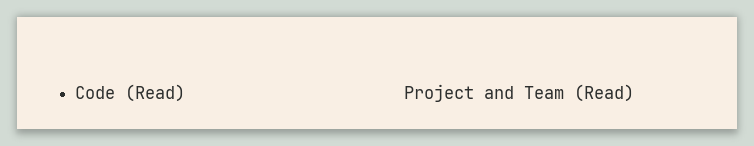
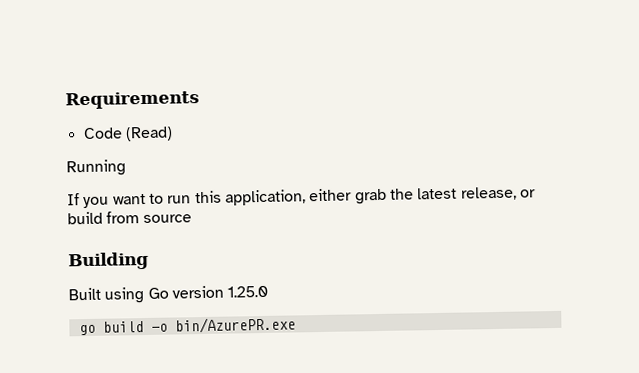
+ Requirements
- Project and Team (Read)
+ Running
+ If you want to run this application, either grab the latest release, or build from source
+ Building
+ Built using Go version 1.25.0
+ go build -o bin/AzurePR.exe

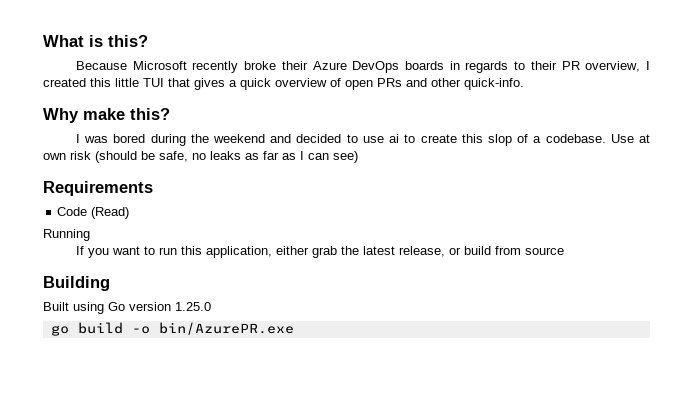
+ What is this?
+ Because Microsoft recently broke their Azure DevOps boards in regards to their PR overview, I created this little TUI that gives a quick overview of open PRs and other quick-info.
+ Why make this?
+ I was bored during the weekend and decided to use ai to create this slop of a codebase. Use at own risk (should be safe, no leaks as far as I can see)

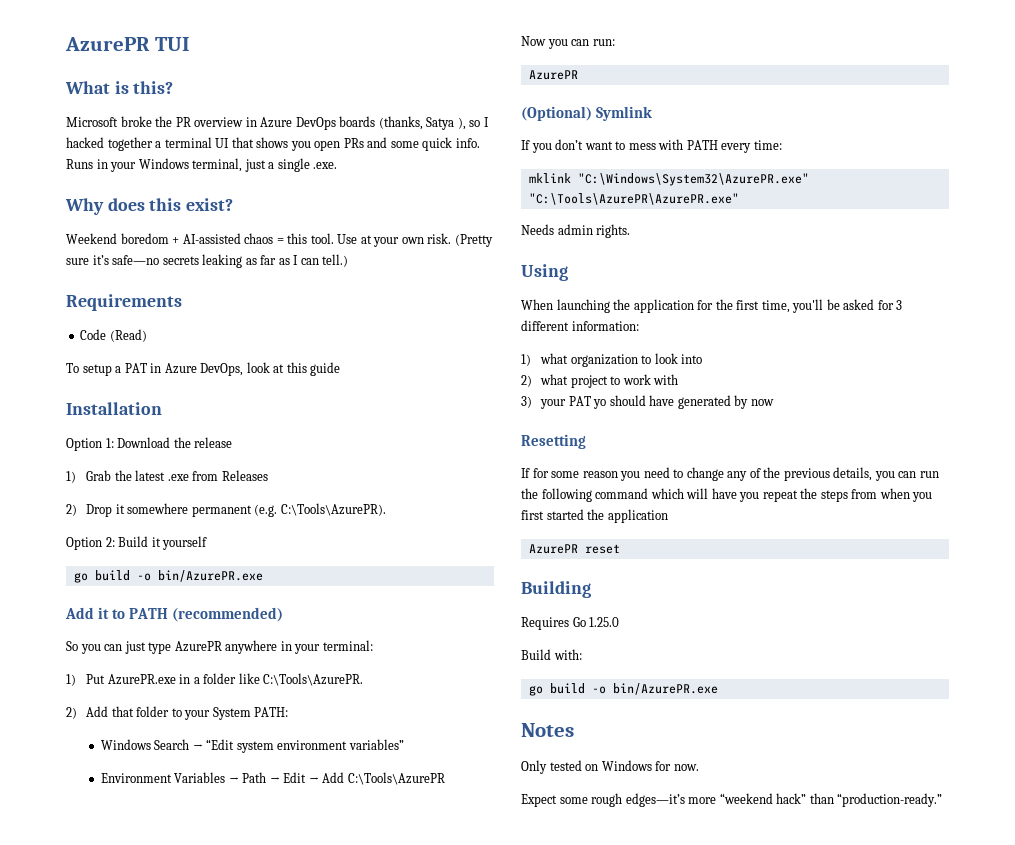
+ AzurePR TUI
- Because Microsoft recently broke their Azure DevOps boards in regards to their PR overview, I created this little TUI that gives a quick overview of open PRs and other quick-info.
- Why make this?
- I was bored during the weekend and decided to use ai to create this slop of a codebase. Use at own risk (should be safe, no leaks as far as I can see)
+ Microsoft broke the PR overview in Azure DevOps boards (thanks, Satya ), so I hacked together a terminal UI that shows you open PRs and some quick info. Runs in your Windows terminal, just a single .exe.
+ Why does this exist?
+ Weekend boredom + AI-assisted chaos = this tool. Use at your own risk. (Pretty sure it’s safe—no secrets leaking as far as I can tell.)
- Running
- If you want to run this application, either grab the latest release, or build from source
+ To setup a PAT in Azure DevOps, look at this guide
+ Installation
+ Option 1: Download the release
+ 1) Grab the latest .exe from Releases
+ 2) Drop it somewhere permanent (e.g. C:\Tools\AzurePR).
+ Option 2: Build it yourself
+ go build -o bin/AzurePR.exe
+ Add it to PATH (recommended)
+ So you can just type AzurePR anywhere in your terminal:
+ 1) Put AzurePR.exe in a folder like C:\Tools\AzurePR.
+ 2) Add that folder to your System PATH:
+ Windows Search → “Edit system environment variables”
+ Environment Variables → Path → Edit → Add C:\Tools\AzurePR
+ Now you can run:
+ AzurePR
+ (Optional) Symlink
+ If you don’t want to mess with PATH every time:
+ mklink "C:\Windows\System32\AzurePR.exe" "C:\Tools\AzurePR\AzurePR.exe"
+ Needs admin rights.
+ Using
+ When launching the application for the first time, you'll be asked for 3 different information:
+ 1) what organization to look into
+ 2) what project to work with
+ 3) your PAT yo should have generated by now
+ Resetting
+ If for some reason you need to change any of the previous details, you can run the following command which will have you repeat the steps from when you first started the application
+ AzurePR reset
  Building
- Built using Go version 1.25.0
+ Requires Go 1.25.0
+ Build with:
  go build -o bin/AzurePR.exe
+ Notes
+ Only tested on Windows for now.
+ Expect some rough edges—it’s more “weekend hack” than “production-ready.”

